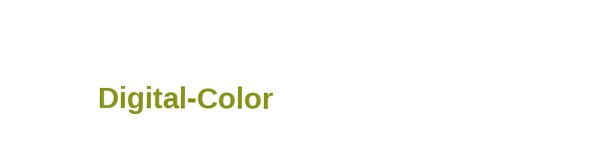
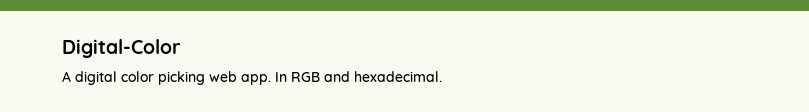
+ A digital color picking web app. In RGB and hexadecimal.

